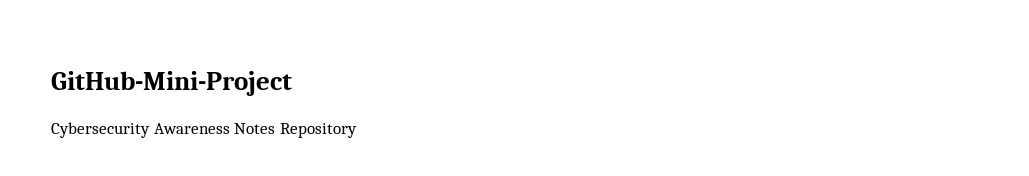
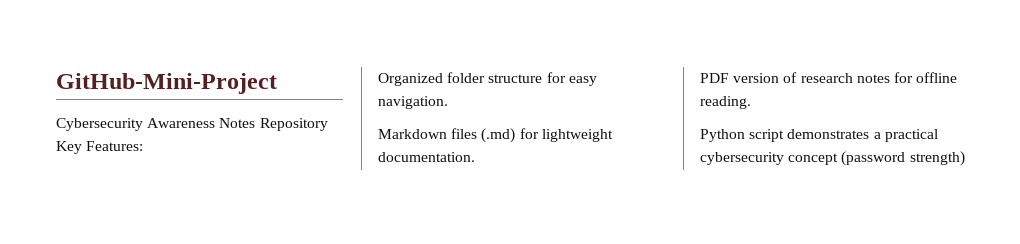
- Cybersecurity Awareness Notes Repository
+ Cybersecurity Awareness Notes Repository Key Features:
+ Organized folder structure for easy navigation.
+ Markdown files (.md) for lightweight documentation.
+ PDF version of research notes for offline reading.
+ Python script demonstrates a practical cybersecurity concept (password strength)

